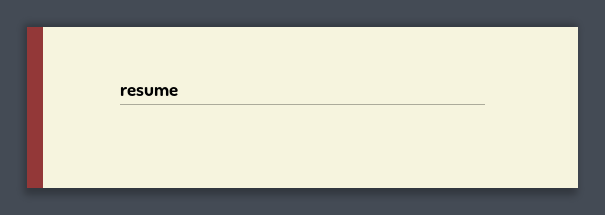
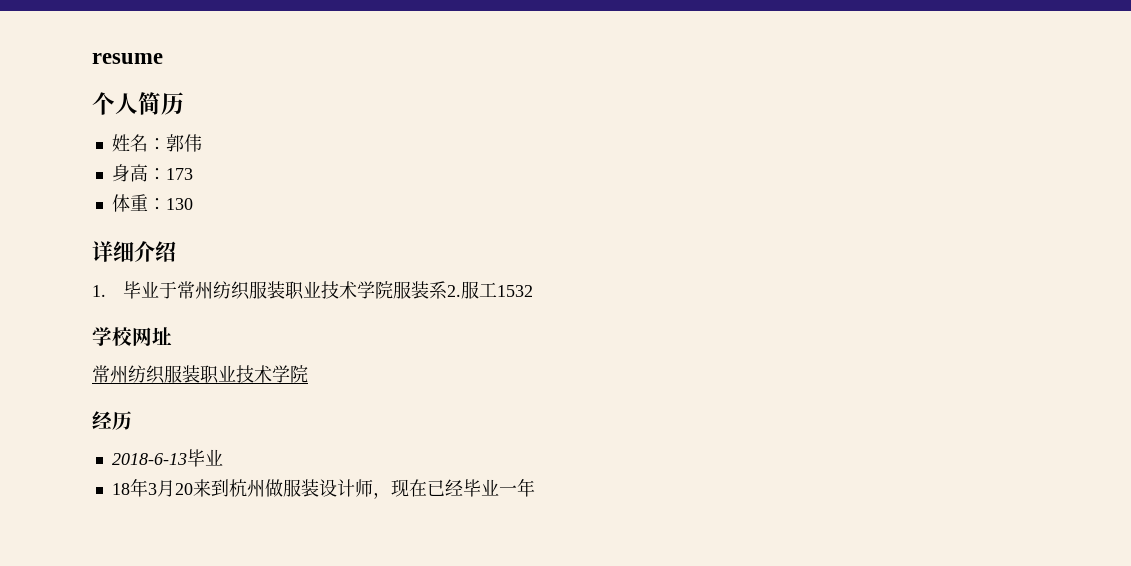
+ 个人简历
+ 姓名：郭伟
+ 身高：173
+ 体重：130
+ 详细介绍
+ 1.毕业于常州纺织服装职业技术学院服装系2.服工1532
+ 学校网址
+ 常州纺织服装职业技术学院
+ 经历
+ 2018-6-13毕业
+ 18年3月20来到杭州做服装设计师，现在已经毕业一年

